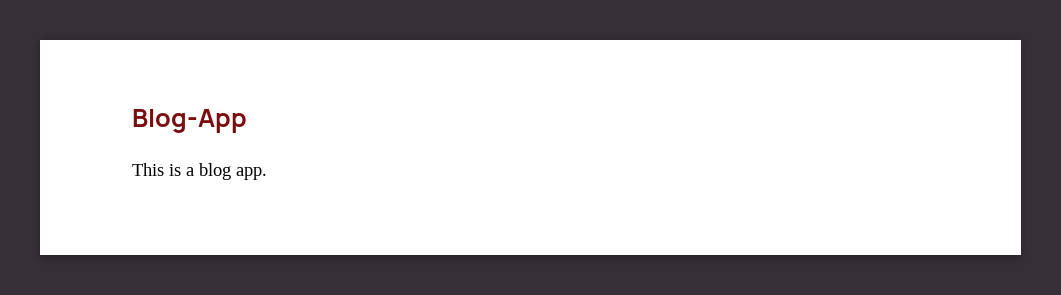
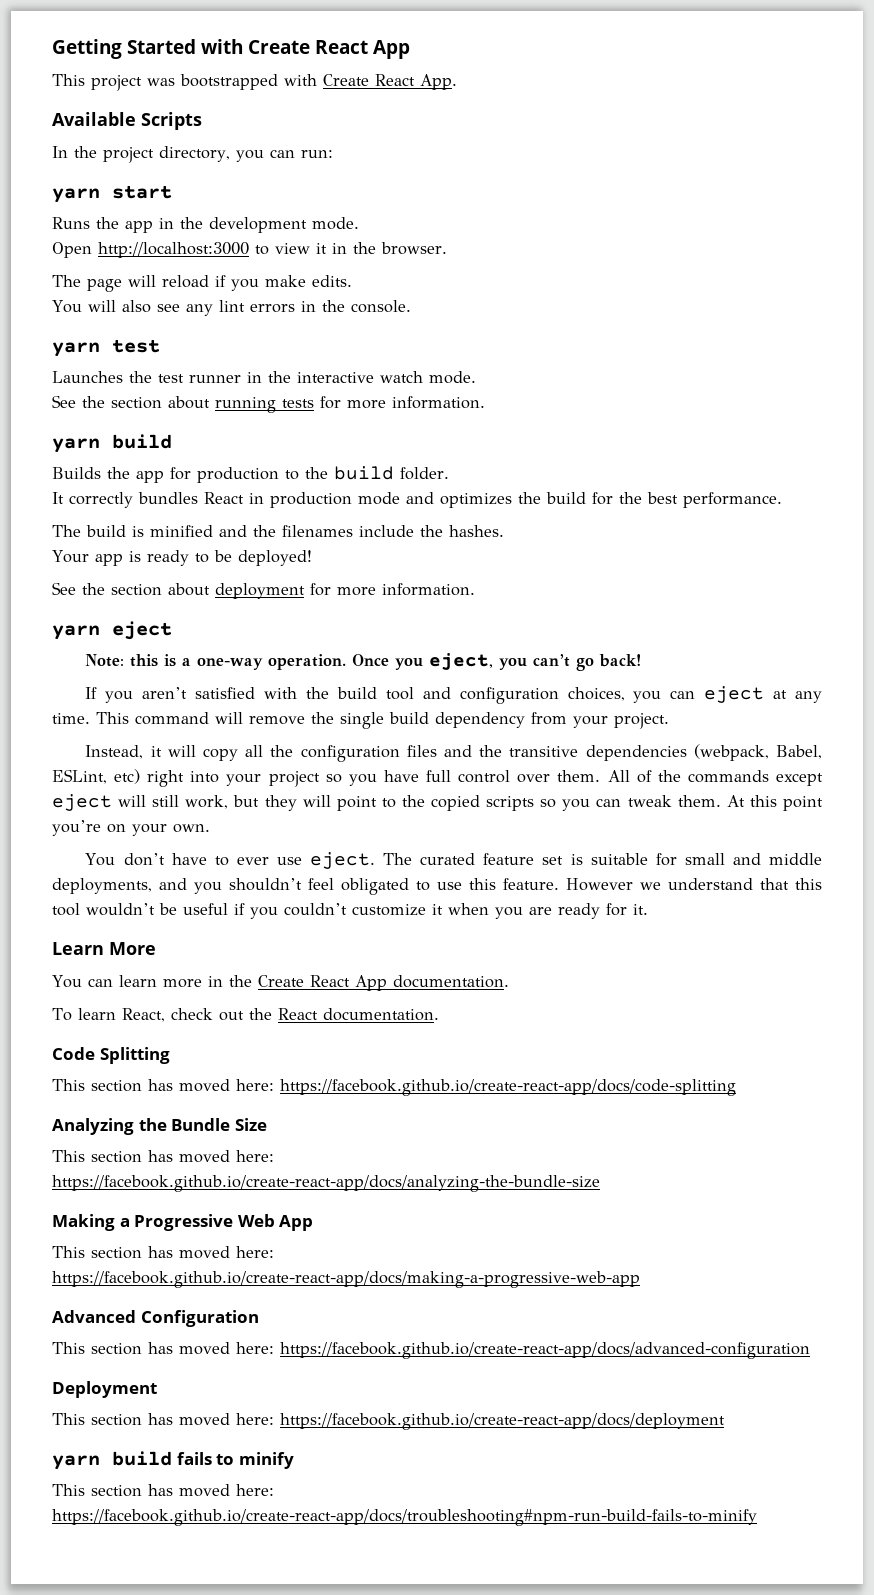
- Blog-App
- This is a blog app.
+ Getting Started with Create React App
+ This project was bootstrapped with Create React App.
+ Available Scripts
+ In the project directory, you can run:
+ yarn start
+ Runs the app in the development mode.
+ Open http://localhost:3000 to view it in the browser.
+ The page will reload if you make edits.
+ You will also see any lint errors in the console.
+ yarn test
+ Launches the test runner in the interactive watch mode.
+ See the section about running tests for more information.
+ yarn build
+ Builds the app for production to the build folder.
+ It correctly bundles React in production mode and optimizes the build for the best performance.
+ The build is minified and the filenames include the hashes.
+ Your app is ready to be deployed!
+ See the section about deployment for more information.
+ yarn eject
+ Note: this is a one-way operation. Once you eject, you can’t go back!
+ If you aren’t satisfied with the build tool and configuration choices, you can eject at any time. This command will remove the single build dependency from your project.
+ Instead, it will copy all the configuration files and the transitive dependencies (webpack, Babel, ESLint, etc) right into your project so you have full control over them. All of the commands except eject will still work, but they will point to the copied scripts so you can tweak them. At this point you’re on your own.
+ You don’t have to ever use eject. The curated feature set is suitable for small and middle deployments, and you shouldn’t feel obligated to use this feature. However we understand that this tool wouldn’t be useful if you couldn’t customize it when you are ready for it.
+ Learn More
+ You can learn more in the Create React App documentation.
+ To learn React, check out the React documentation.
+ Code Splitting
+ This section has moved here: https://facebook.github.io/create-react-app/docs/code-splitting
+ Analyzing the Bundle Size
+ This section has moved here: https://facebook.github.io/create-react-app/docs/analyzing-the-bundle-size
+ Making a Progressive Web App
+ This section has moved here: https://facebook.github.io/create-react-app/docs/making-a-progressive-web-app
+ Advanced Configuration
+ This section has moved here: https://facebook.github.io/create-react-app/docs/advanced-configuration
+ Deployment
+ This section has moved here: https://facebook.github.io/create-react-app/docs/deployment
+ yarn build fails to minify
+ This section has moved here: https://facebook.github.io/create-react-app/docs/troubleshooting#npm-run-build-fails-to-minify

